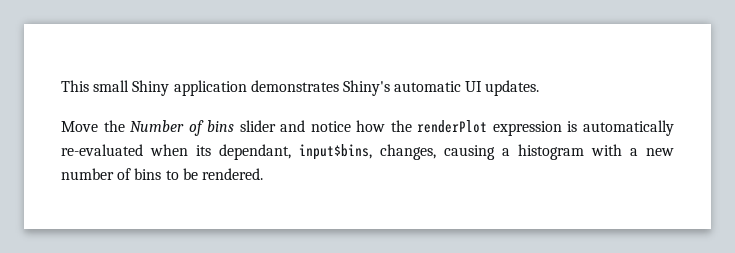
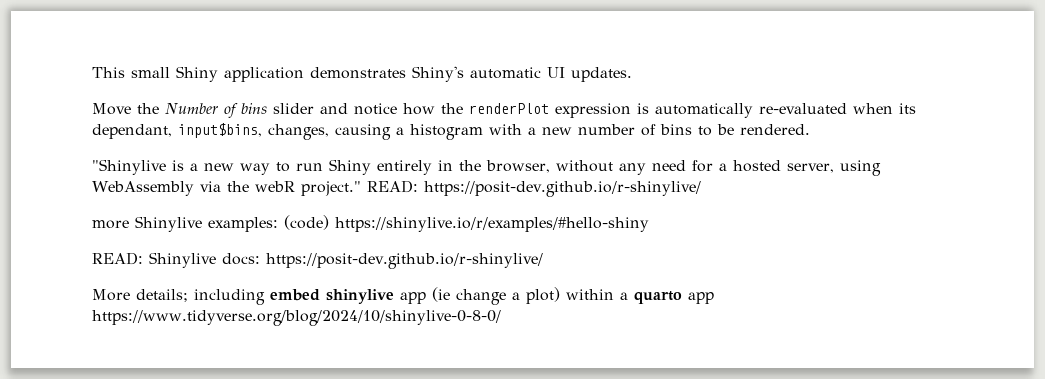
+ "Shinylive is a new way to run Shiny entirely in the browser, without any need for a hosted server, using WebAssembly via the webR project." READ: https://posit-dev.github.io/r-shinylive/
+ more Shinylive examples: (code) https://shinylive.io/r/examples/#hello-shiny
+ READ: Shinylive docs: https://posit-dev.github.io/r-shinylive/
+ More details; including embed shinylive app (ie change a plot) within a quarto app https://www.tidyverse.org/blog/2024/10/shinylive-0-8-0/

